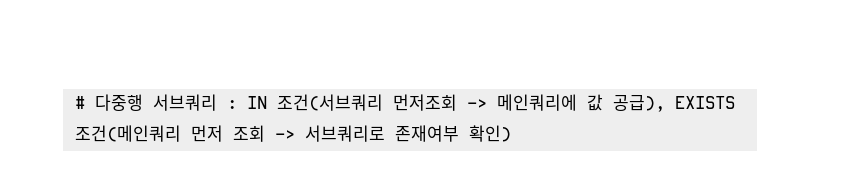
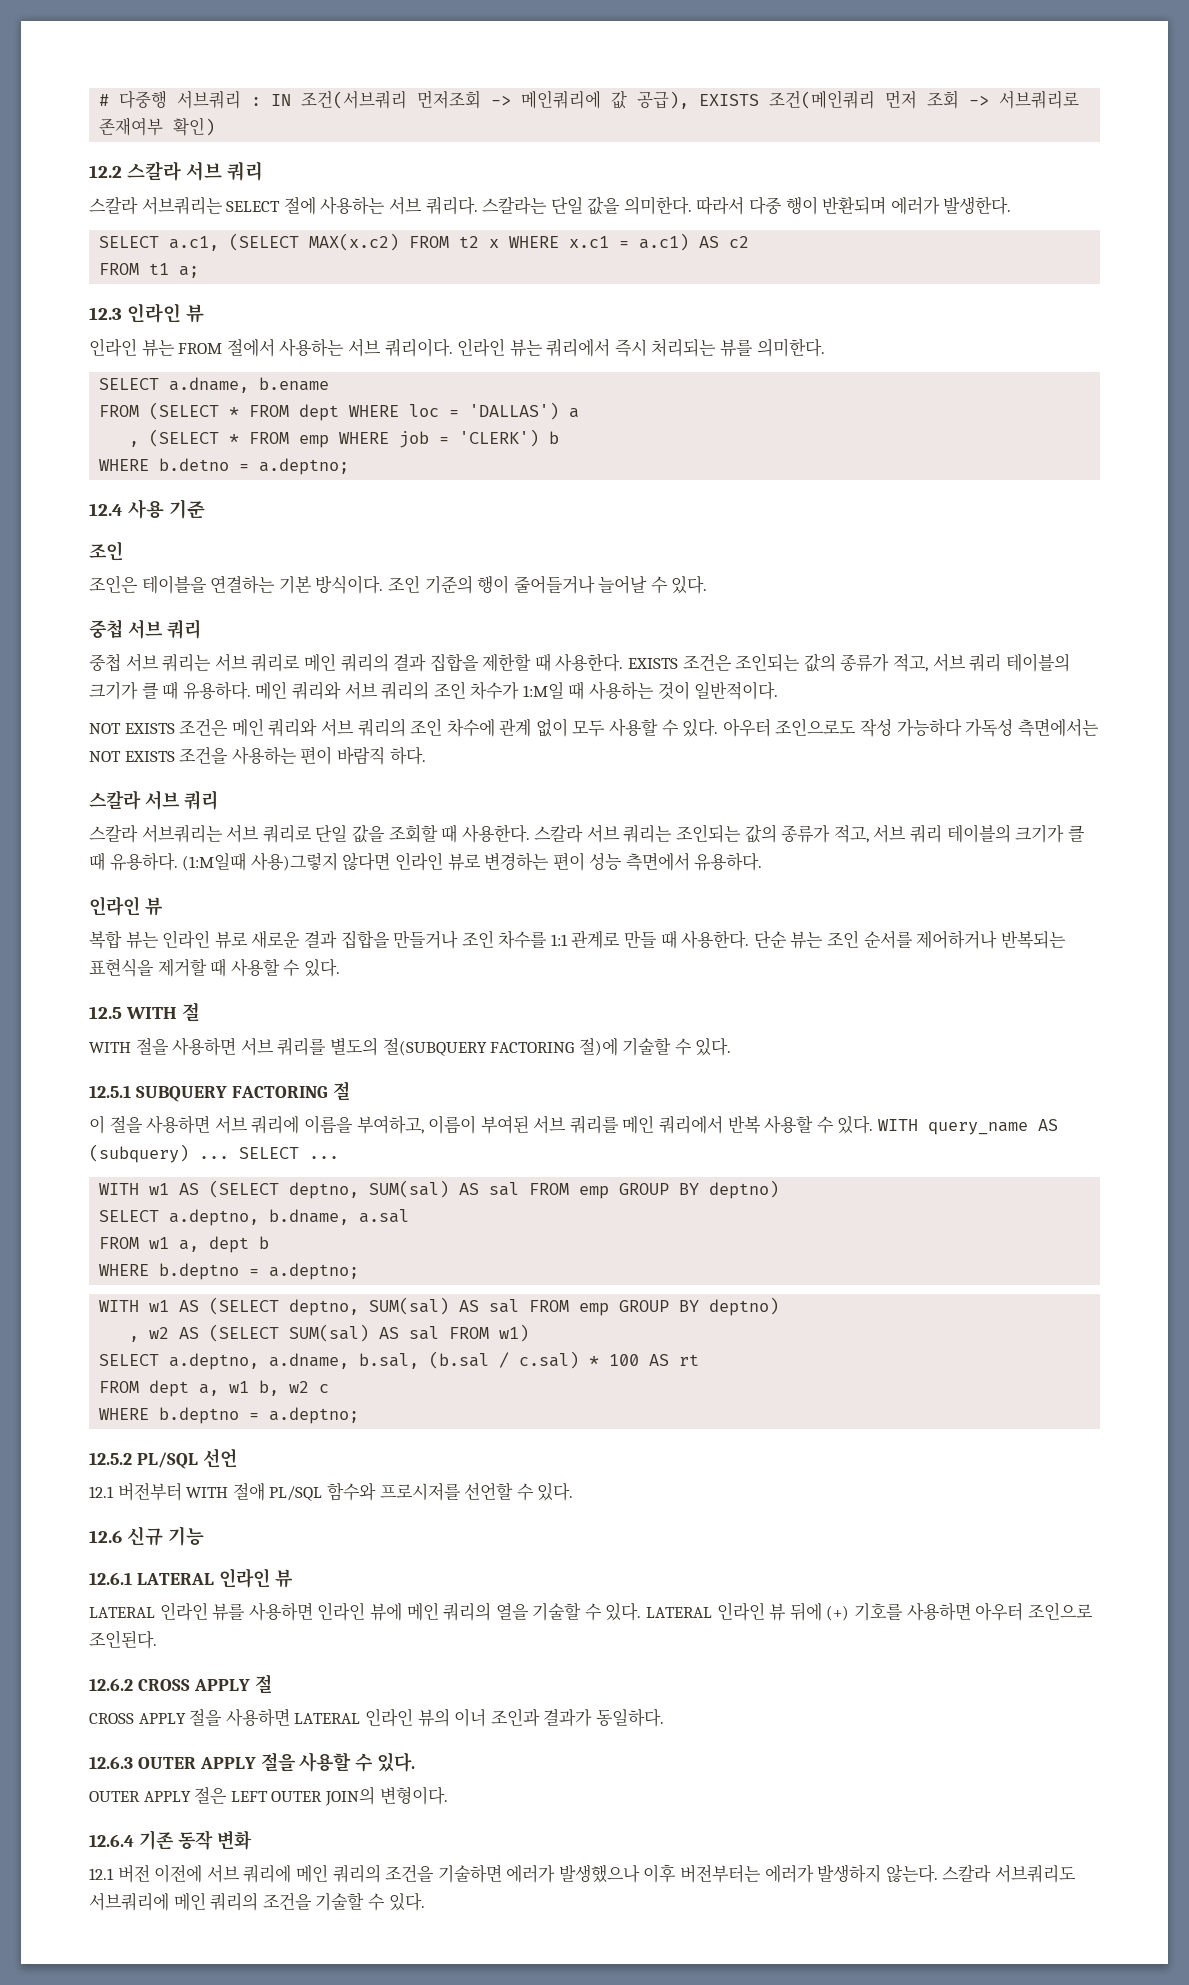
+ 12.2 스칼라 서브 쿼리
+ 스칼라 서브쿼리는 SELECT 절에 사용하는 서브 쿼리다. 스칼라는 단일 값을 의미한다. 따라서 다중 행이 반환되며 에러가 발생한다.
+ SELECT a.c1, (SELECT MAX(x.c2) FROM t2 x WHERE x.c1 = a.c1) AS c2
+ FROM t1 a;
+ 12.3 인라인 뷰
+ 인라인 뷰는 FROM 절에서 사용하는 서브 쿼리이다. 인라인 뷰는 쿼리에서 즉시 처리되는 뷰를 의미한다.
+ SELECT a.dname, b.ename
+ FROM (SELECT * FROM dept WHERE loc = 'DALLAS') a
+ , (SELECT * FROM emp WHERE job = 'CLERK') b
+ WHERE b.detno = a.deptno;
+ 12.4 사용 기준
+ 조인
+ 조인은 테이블을 연결하는 기본 방식이다. 조인 기준의 행이 줄어들거나 늘어날 수 있다.
+ 중첩 서브 쿼리
+ 중첩 서브 쿼리는 서브 쿼리로 메인 쿼리의 결과 집합을 제한할 때 사용한다. EXISTS 조건은 조인되는 값의 종류가 적고, 서브 쿼리 테이블의 크기가 클 때 유용하다. 메인 쿼리와 서브 쿼리의 조인 차수가 1:M일 때 사용하는 것이 일반적이다.
+ NOT EXISTS 조건은 메인 쿼리와 서브 쿼리의 조인 차수에 관계 없이 모두 사용할 수 있다. 아우터 조인으로도 작성 가능하다 가독성 측면에서는 NOT EXISTS 조건을 사용하는 편이 바람직 하다.
+ 스칼라 서브 쿼리
+ 스칼라 서브쿼리는 서브 쿼리로 단일 값을 조회할 때 사용한다. 스칼라 서브 쿼리는 조인되는 값의 종류가 적고, 서브 쿼리 테이블의 크기가 클 때 유용하다. (1:M일때 사용)그렇지 않다면 인라인 뷰로 변경하는 편이 성능 측면에서 유용하다.
+ 인라인 뷰
+ 복합 뷰는 인라인 뷰로 새로운 결과 집합을 만들거나 조인 차수를 1:1 관계로 만들 때 사용한다. 단순 뷰는 조인 순서를 제어하거나 반복되는 표현식을 제거할 때 사용할 수 있다.
+ 12.5 WITH 절
+ WITH 절을 사용하면 서브 쿼리를 별도의 절(SUBQUERY FACTORING 절)에 기술할 수 있다.
+ 12.5.1 SUBQUERY FACTORING 절
+ 이 절을 사용하면 서브 쿼리에 이름을 부여하고, 이름이 부여된 서브 쿼리를 메인 쿼리에서 반복 사용할 수 있다. WITH query_name AS (subquery) ... SELECT ...
+ WITH w1 AS (SELECT deptno, SUM(sal) AS sal FROM emp GROUP BY deptno)
+ SELECT a.deptno, b.dname, a.sal
+ FROM w1 a, dept b
+ WHERE b.deptno = a.deptno;
+ WITH w1 AS (SELECT deptno, SUM(sal) AS sal FROM emp GROUP BY deptno)
+ , w2 AS (SELECT SUM(sal) AS sal FROM w1)
+ SELECT a.deptno, a.dname, b.sal, (b.sal / c.sal) * 100 AS rt
+ FROM dept a, w1 b, w2 c
+ WHERE b.deptno = a.deptno;
+ 12.5.2 PL/SQL 선언
+ 12.1 버전부터 WITH 절애 PL/SQL 함수와 프로시저를 선언할 수 있다.
+ 12.6 신규 기능
+ 12.6.1 LATERAL 인라인 뷰
+ LATERAL 인라인 뷰를 사용하면 인라인 뷰에 메인 쿼리의 열을 기술할 수 있다. LATERAL 인라인 뷰 뒤에 (+) 기호를 사용하면 아우터 조인으로 조인된다.
+ 12.6.2 CROSS APPLY 절
+ CROSS APPLY 절을 사용하면 LATERAL 인라인 뷰의 이너 조인과 결과가 동일하다.
+ 12.6.3 OUTER APPLY 절을 사용할 수 있다.
+ OUTER APPLY 절은 LEFT OUTER JOIN의 변형이다.
+ 12.6.4 기존 동작 변화
+ 12.1 버전 이전에 서브 쿼리에 메인 쿼리의 조건을 기술하면 에러가 발생했으나 이후 버전부터는 에러가 발생하지 않는다. 스칼라 서브쿼리도 서브쿼리에 메인 쿼리의 조건을 기술할 수 있다.

